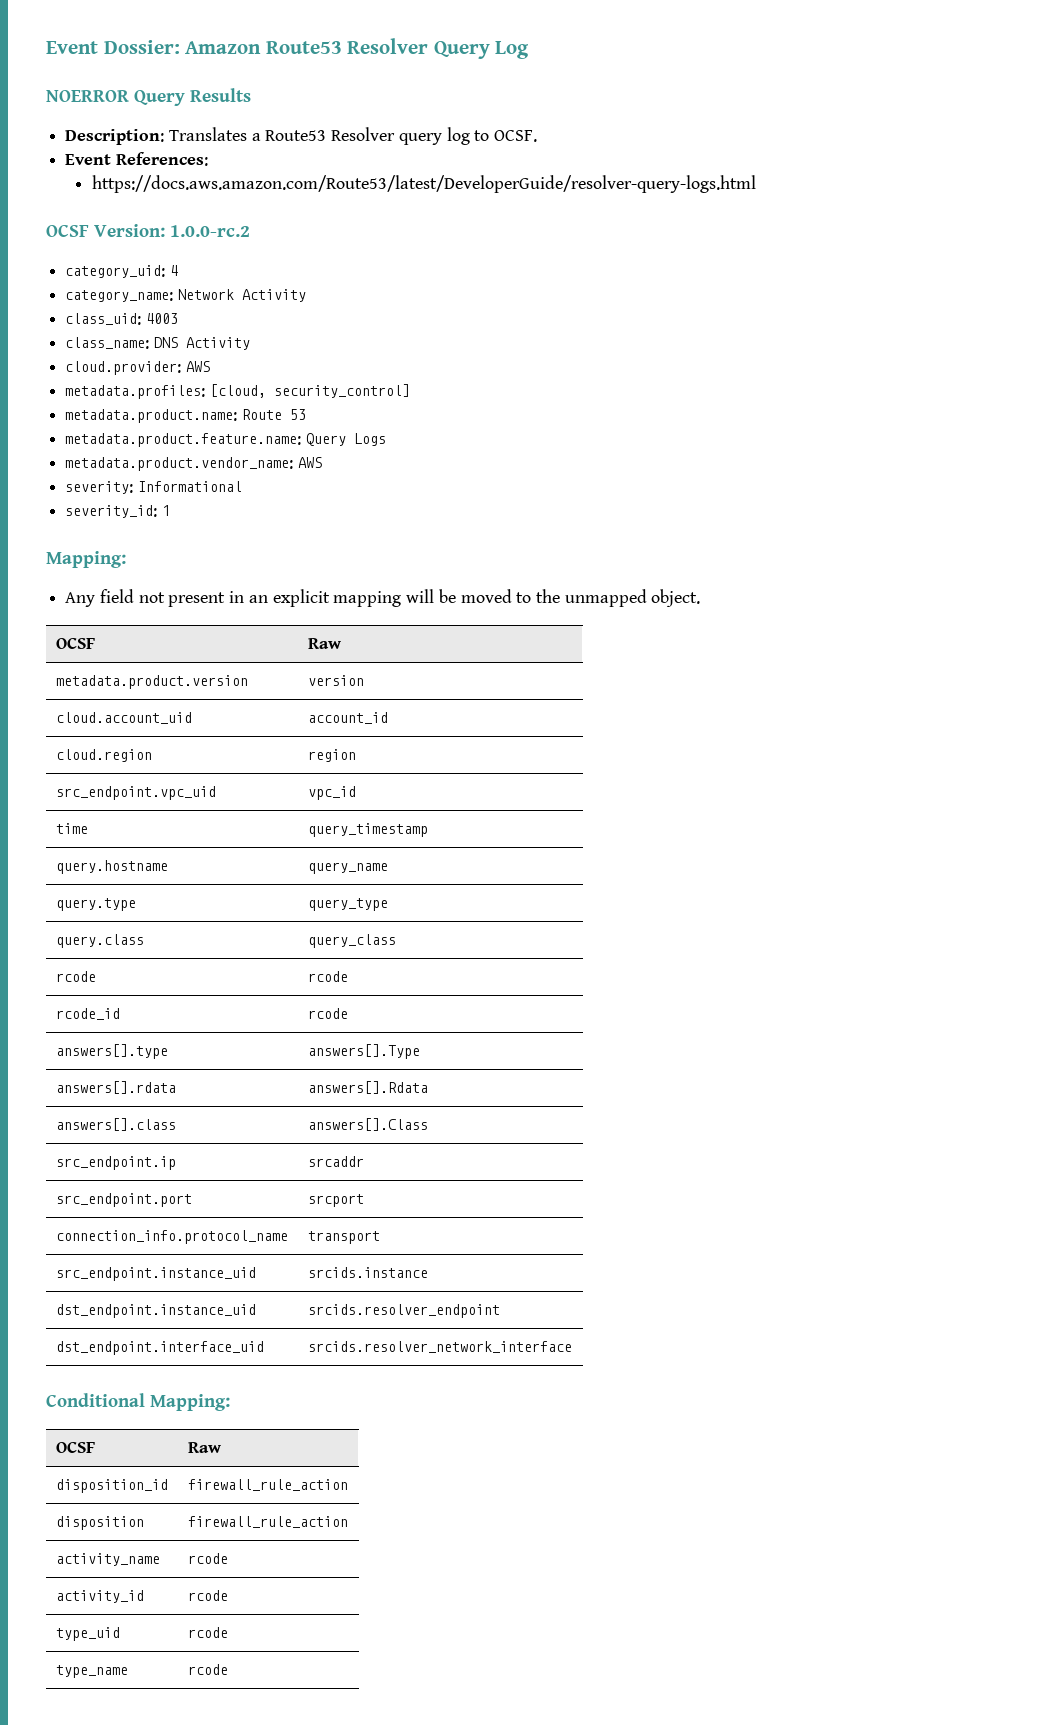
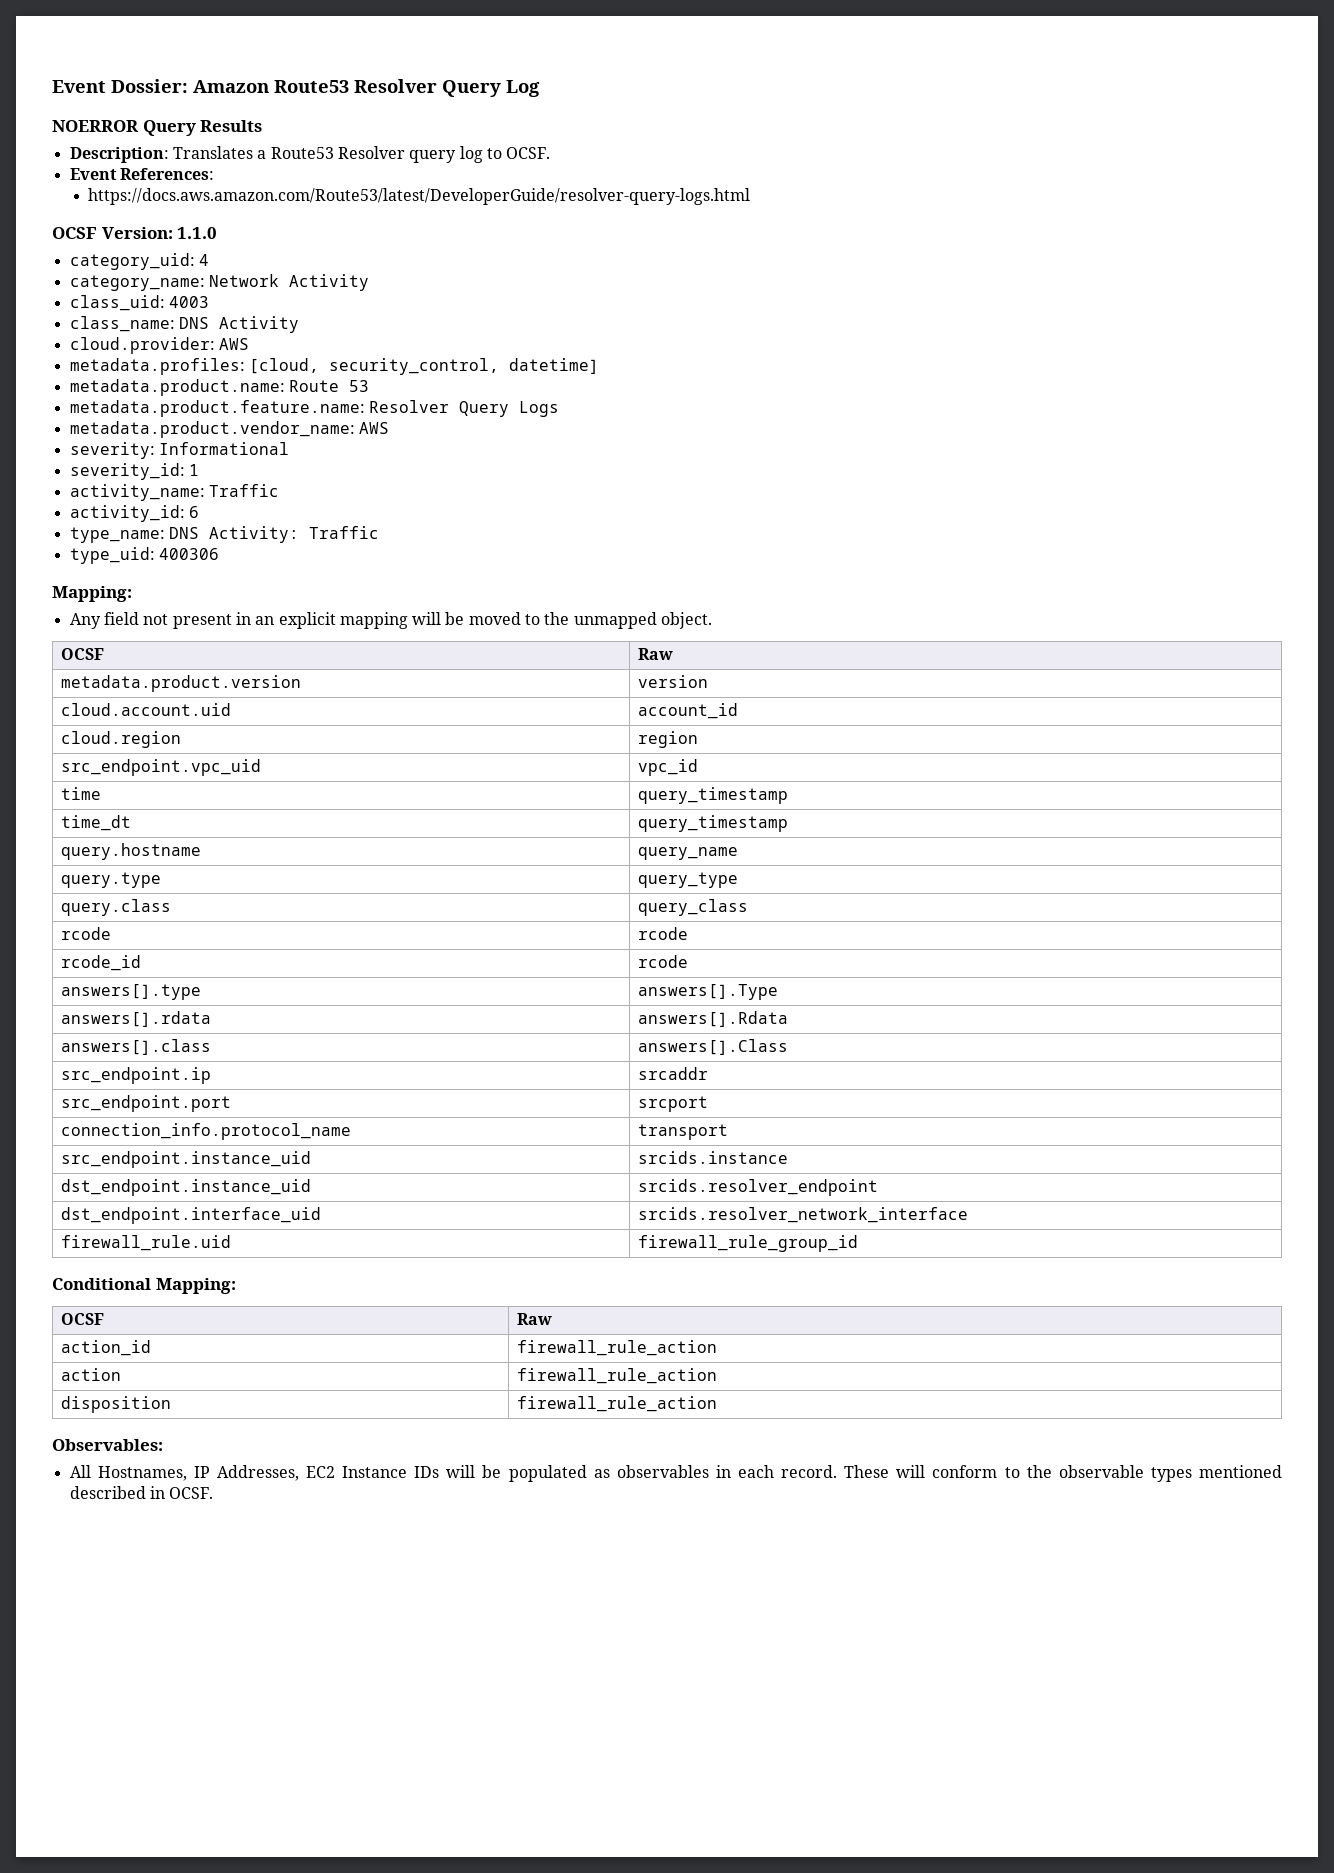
- OCSF Version: 1.0.0-rc.2
+ OCSF Version: 1.1.0
- metadata.profiles: [cloud, security_control]
+ metadata.profiles: [cloud, security_control, datetime]
- metadata.product.feature.name: Query Logs
+ metadata.product.feature.name: Resolver Query Logs
+ activity_name: Traffic
+ activity_id: 6
+ type_name: DNS Activity: Traffic
+ type_uid: 400306
- cloud.account_uid | account_id
+ cloud.account.uid | account_id
+ time_dt | query_timestamp
+ firewall_rule.uid | firewall_rule_group_id
- disposition_id | firewall_rule_action
+ action_id | firewall_rule_action
+ action | firewall_rule_action
- activity_name | rcode
- activity_id | rcode
- type_uid | rcode
- type_name | rcode
+ Observables:
+ All Hostnames, IP Addresses, EC2 Instance IDs will be populated as observables in each record. These will conform to the observable types mentioned described in OCSF.

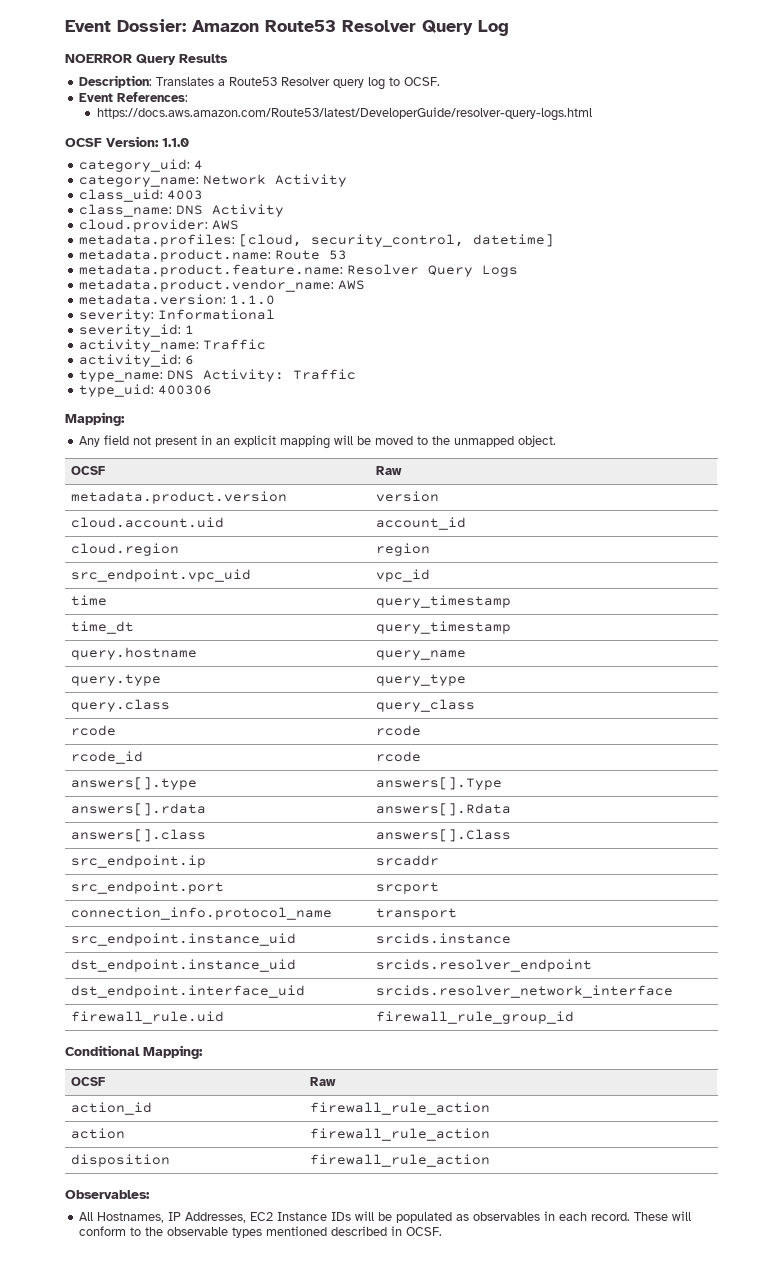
+ metadata.version: 1.1.0

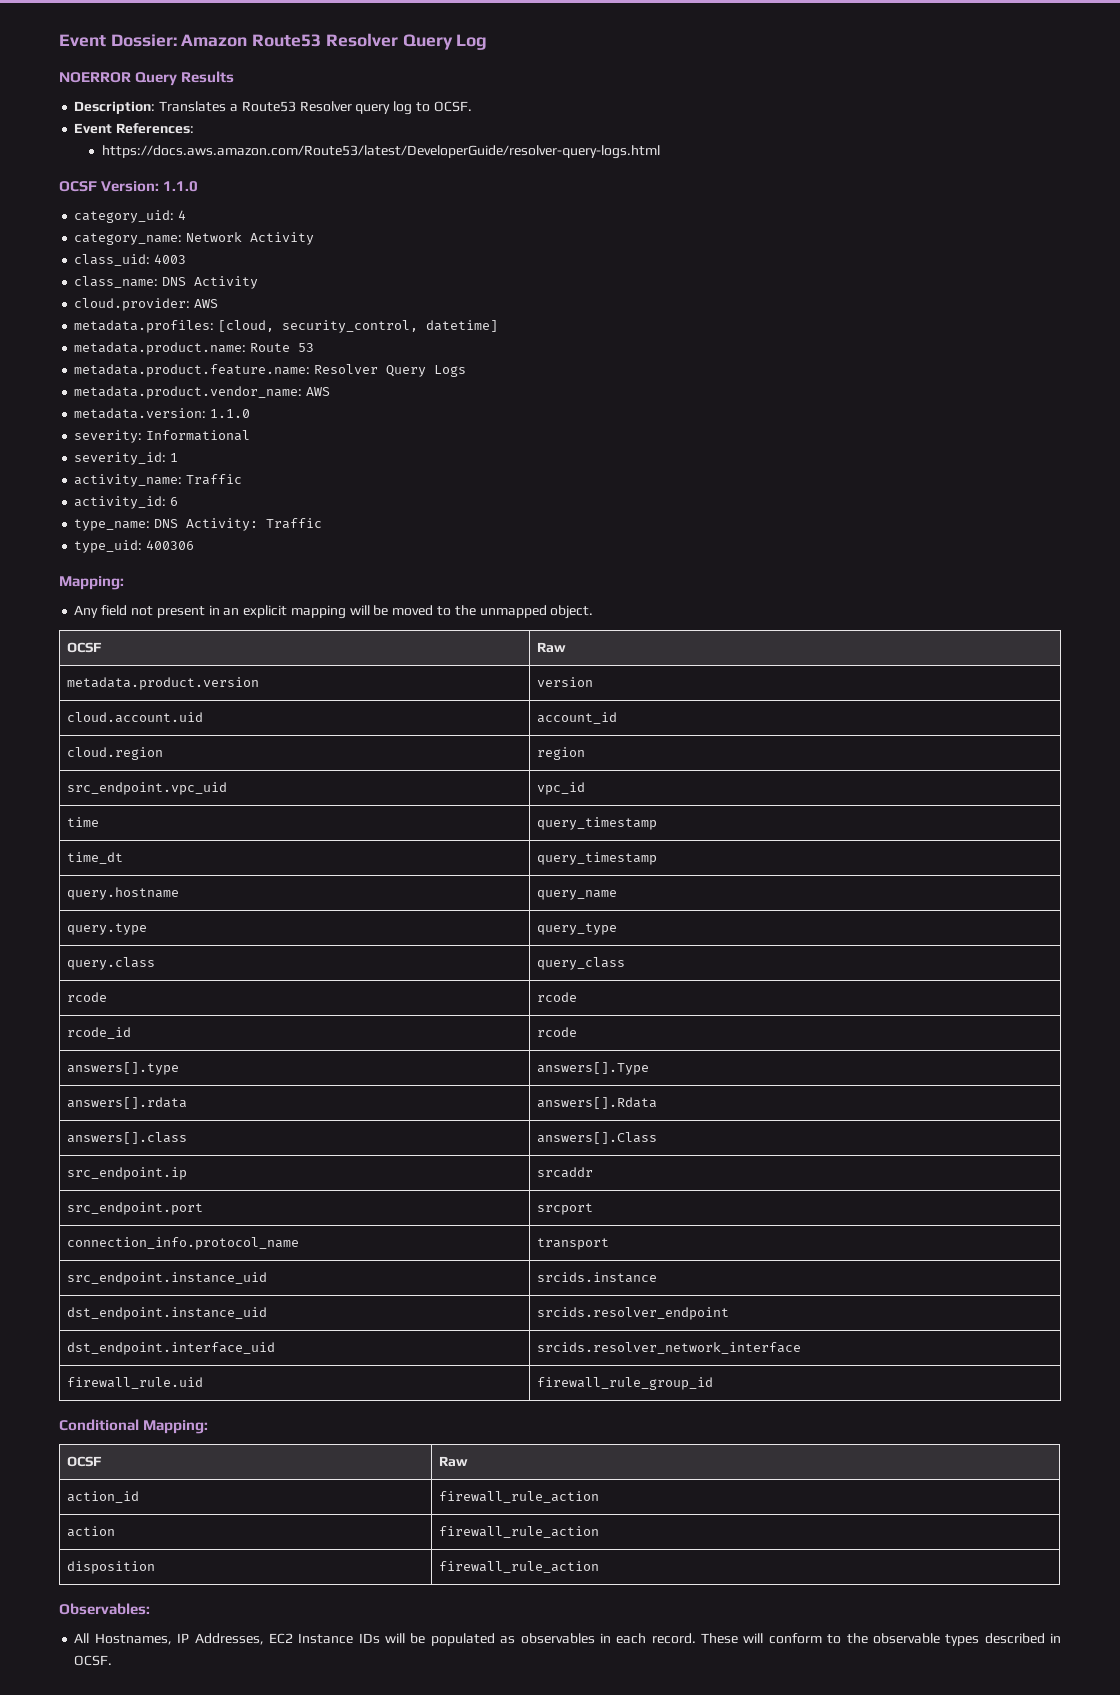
- These will conform to the observable types mentioned described in OCSF.
+ These will conform to the observable types described in OCSF.

